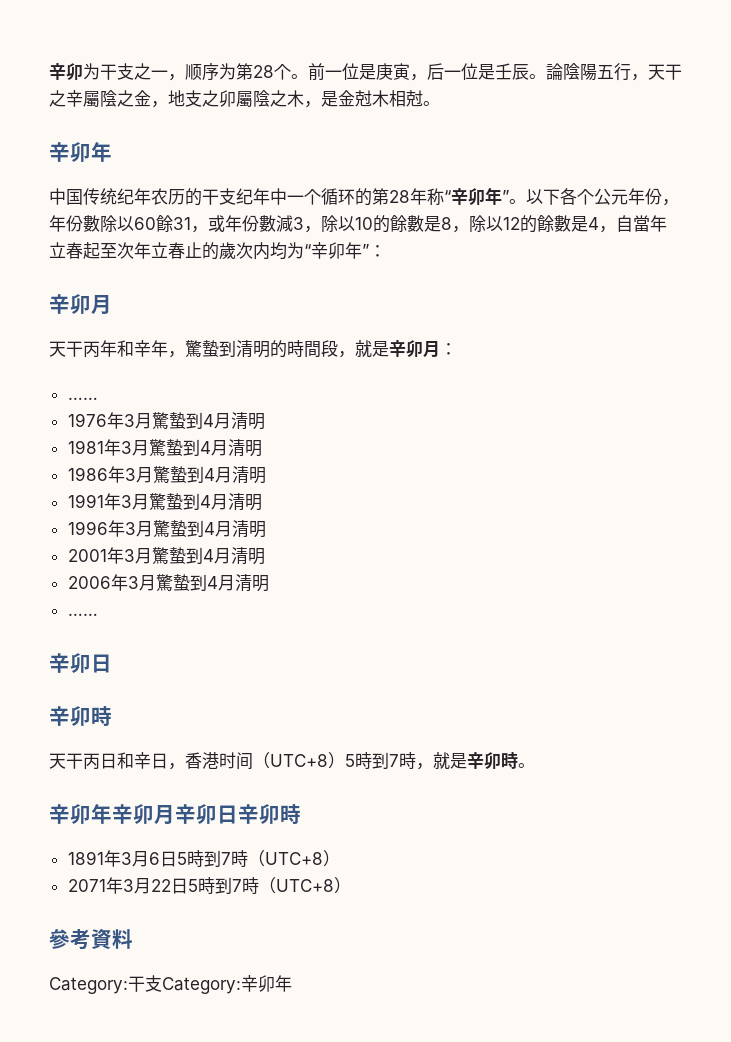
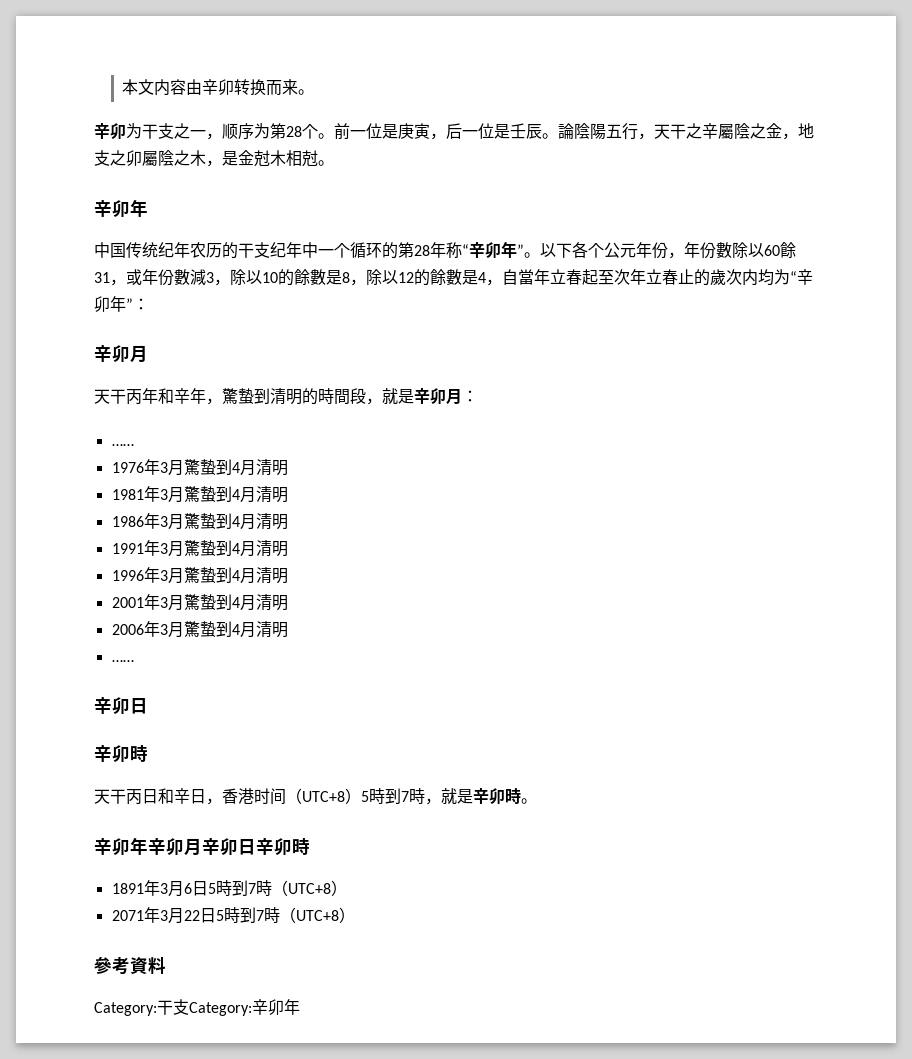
+ 本文内容由辛卯转换而来。

